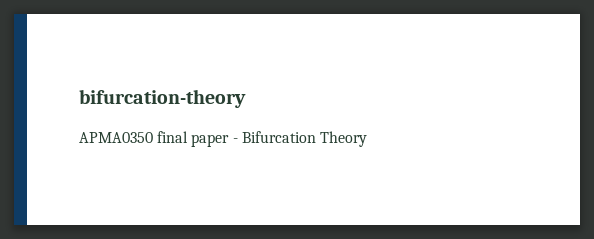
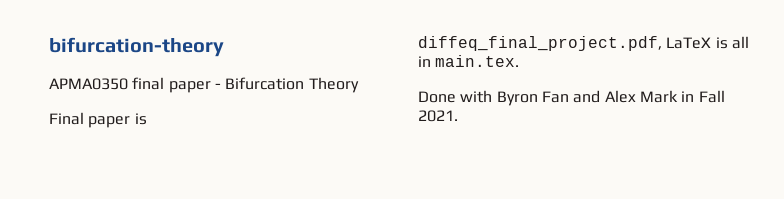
+ Final paper is diffeq_final_project.pdf, LaTeX is all in main.tex.
+ Done with Byron Fan and Alex Mark in Fall 2021.

